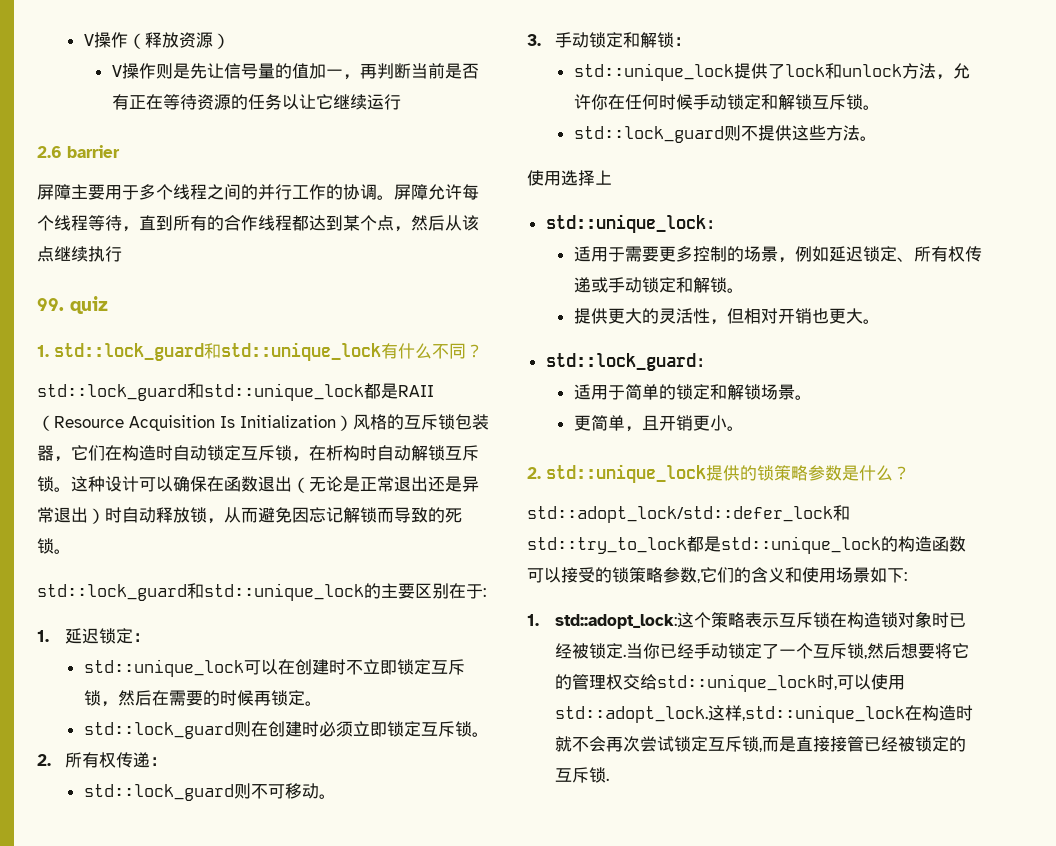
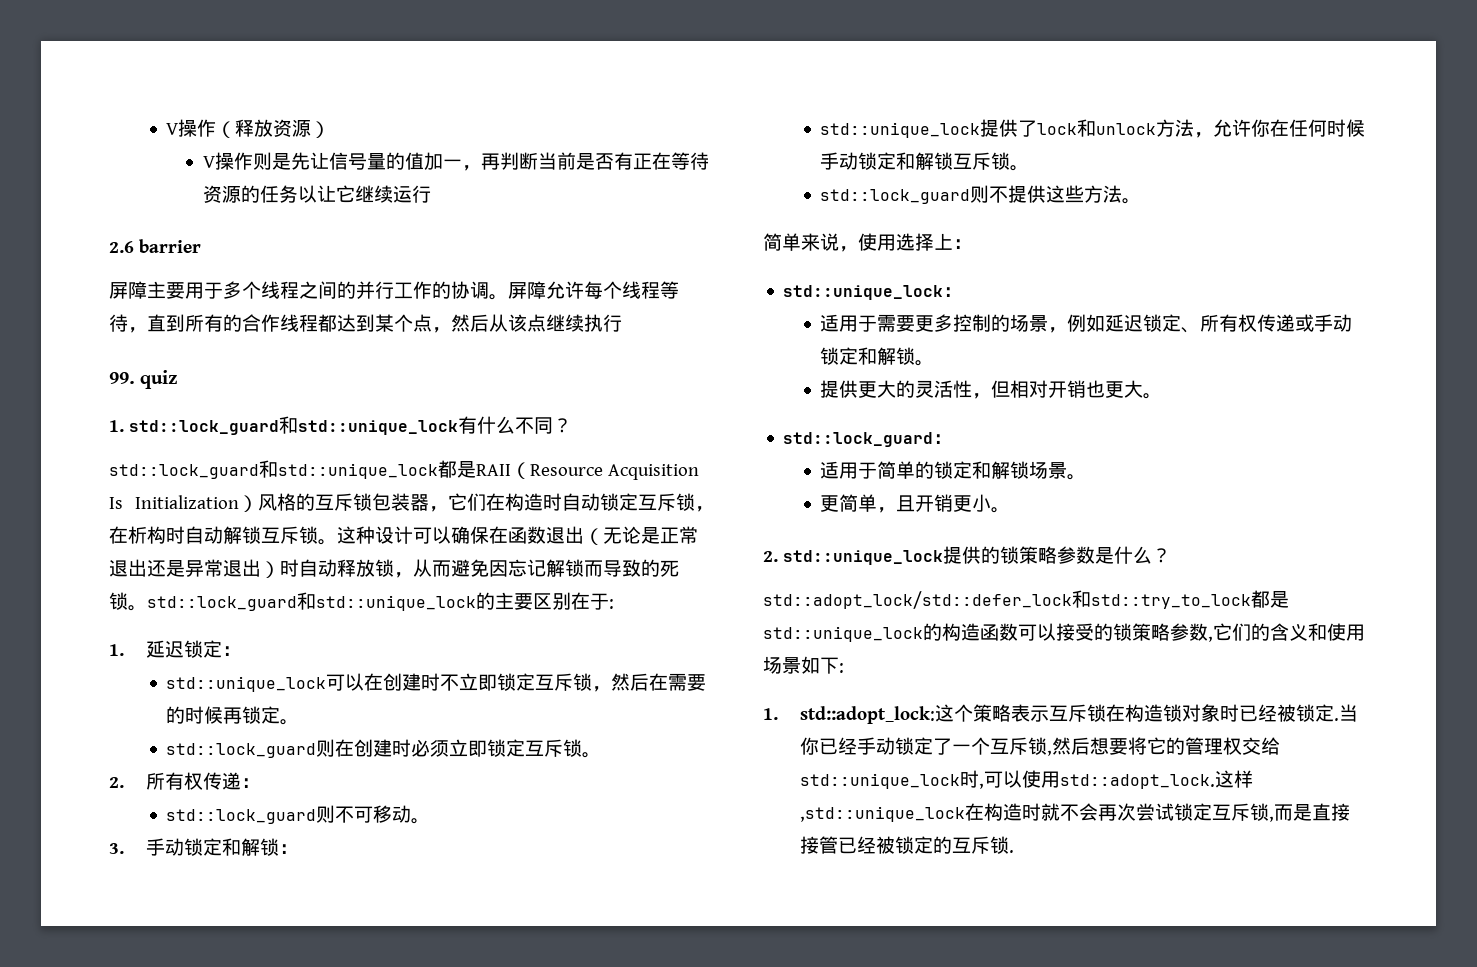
- 这种设计可以确保在函数退出（无论是正常退出还是异常退出）时自动释放锁，从而避免因忘记解锁而导致的死锁。
- std::lock_guard和std::unique_lock的主要区别在于:
+ 这种设计可以确保在函数退出（无论是正常退出还是异常退出）时自动释放锁，从而避免因忘记解锁而导致的死锁。std::lock_guard和std::unique_lock的主要区别在于:
- 使用选择上
+ 简单来说，使用选择上：

